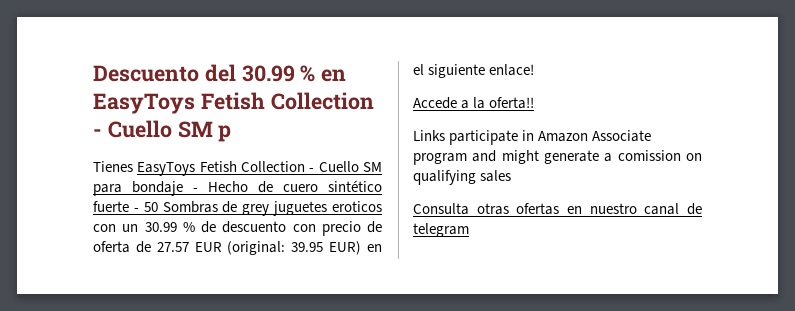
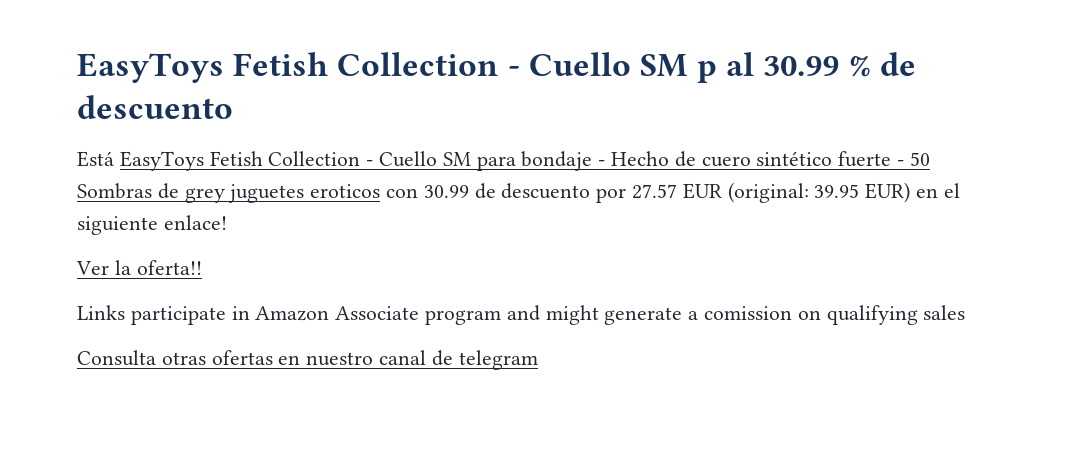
- Descuento del 30.99 % en EasyToys Fetish Collection - Cuello SM p
- Tienes EasyToys Fetish Collection - Cuello SM para bondaje - Hecho de cuero sintético fuerte - 50 Sombras de grey juguetes eroticos con un 30.99 % de descuento con precio de oferta de 27.57 EUR (original: 39.95 EUR) en el siguiente enlace!
+ EasyToys Fetish Collection - Cuello SM p al 30.99 % de descuento
+ Está EasyToys Fetish Collection - Cuello SM para bondaje - Hecho de cuero sintético fuerte - 50 Sombras de grey juguetes eroticos con 30.99 de descuento por 27.57 EUR (original: 39.95 EUR) en el siguiente enlace!
- Accede a la oferta!!
+ Ver la oferta!!

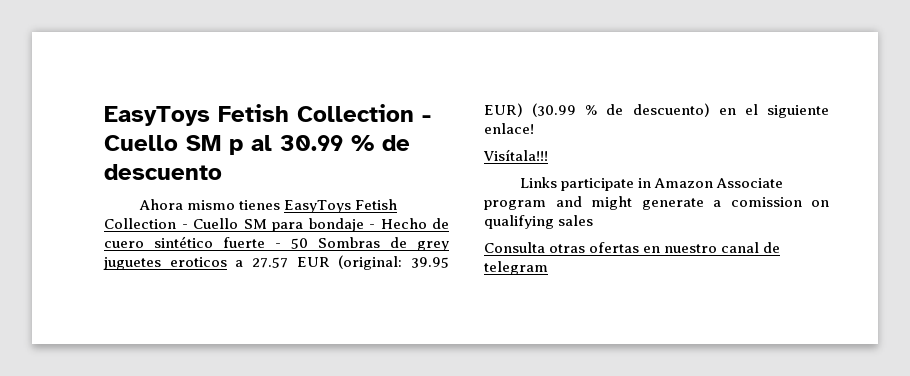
- Está EasyToys Fetish Collection - Cuello SM para bondaje - Hecho de cuero sintético fuerte - 50 Sombras de grey juguetes eroticos con 30.99 de descuento por 27.57 EUR (original: 39.95 EUR) en el siguiente enlace!
+ Ahora mismo tienes EasyToys Fetish Collection - Cuello SM para bondaje - Hecho de cuero sintético fuerte - 50 Sombras de grey juguetes eroticos a 27.57 EUR (original: 39.95 EUR) (30.99 % de descuento) en el siguiente enlace!
- Ver la oferta!!
+ Visítala!!!

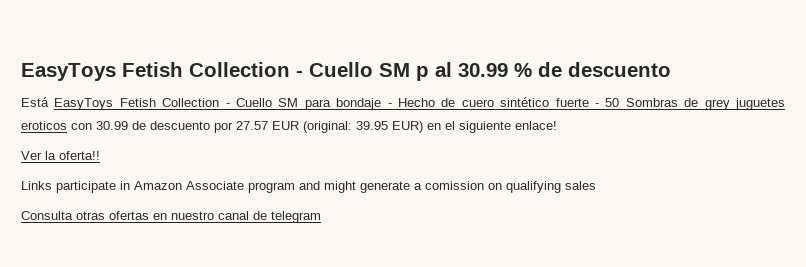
- Ahora mismo tienes EasyToys Fetish Collection - Cuello SM para bondaje - Hecho de cuero sintético fuerte - 50 Sombras de grey juguetes eroticos a 27.57 EUR (original: 39.95 EUR) (30.99 % de descuento) en el siguiente enlace!
+ Está EasyToys Fetish Collection - Cuello SM para bondaje - Hecho de cuero sintético fuerte - 50 Sombras de grey juguetes eroticos con 30.99 de descuento por 27.57 EUR (original: 39.95 EUR) en el siguiente enlace!
- Visítala!!!
+ Ver la oferta!!

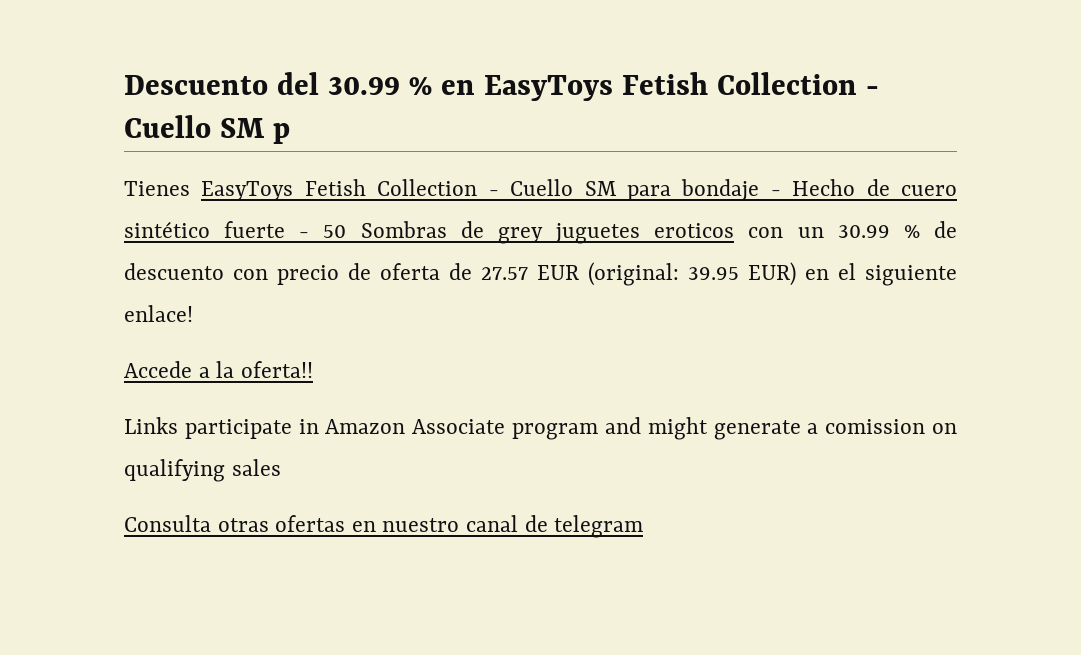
- EasyToys Fetish Collection - Cuello SM p al 30.99 % de descuento
- Está EasyToys Fetish Collection - Cuello SM para bondaje - Hecho de cuero sintético fuerte - 50 Sombras de grey juguetes eroticos con 30.99 de descuento por 27.57 EUR (original: 39.95 EUR) en el siguiente enlace!
+ Descuento del 30.99 % en EasyToys Fetish Collection - Cuello SM p
+ Tienes EasyToys Fetish Collection - Cuello SM para bondaje - Hecho de cuero sintético fuerte - 50 Sombras de grey juguetes eroticos con un 30.99 % de descuento con precio de oferta de 27.57 EUR (original: 39.95 EUR) en el siguiente enlace!
- Ver la oferta!!
+ Accede a la oferta!!

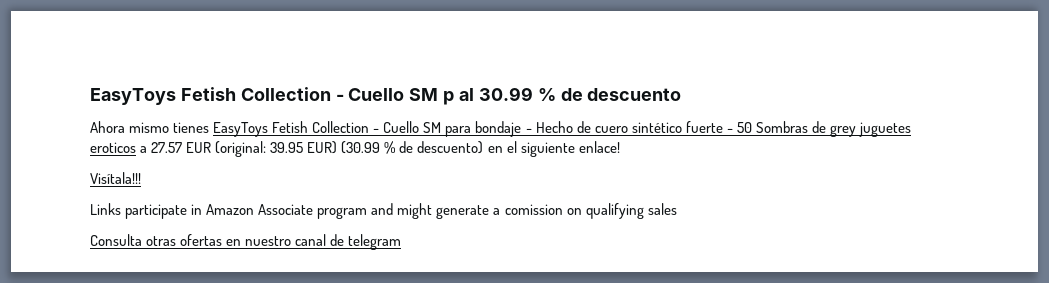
- Descuento del 30.99 % en EasyToys Fetish Collection - Cuello SM p
- Tienes EasyToys Fetish Collection - Cuello SM para bondaje - Hecho de cuero sintético fuerte - 50 Sombras de grey juguetes eroticos con un 30.99 % de descuento con precio de oferta de 27.57 EUR (original: 39.95 EUR) en el siguiente enlace!
+ EasyToys Fetish Collection - Cuello SM p al 30.99 % de descuento
+ Ahora mismo tienes EasyToys Fetish Collection - Cuello SM para bondaje - Hecho de cuero sintético fuerte - 50 Sombras de grey juguetes eroticos a 27.57 EUR (original: 39.95 EUR) (30.99 % de descuento) en el siguiente enlace!
- Accede a la oferta!!
+ Visítala!!!

